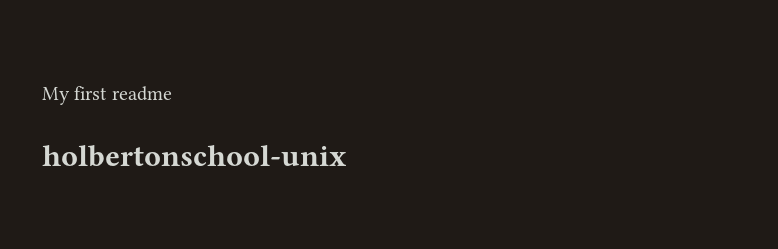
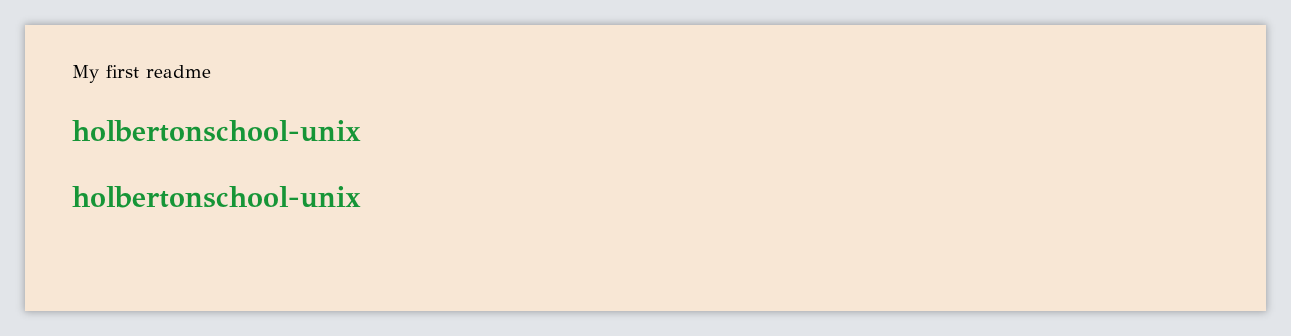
  My first readme
+ holbertonschool-unix

